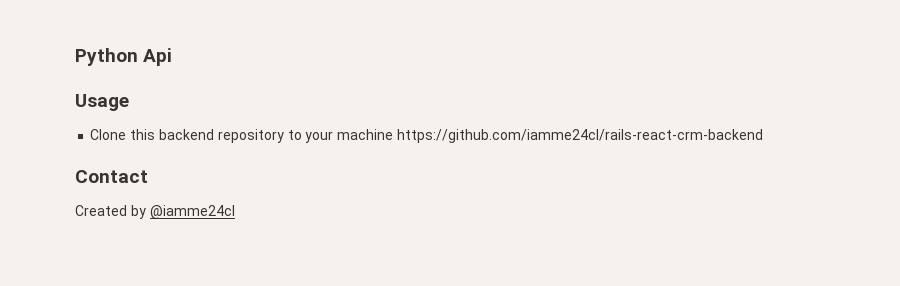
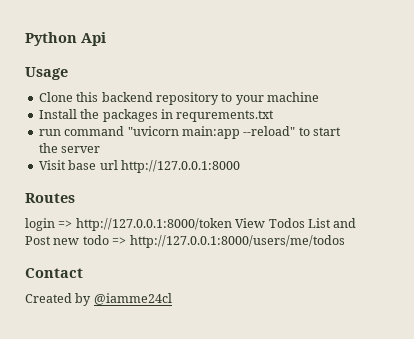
- Clone this backend repository to your machine https://github.com/iamme24cl/rails-react-crm-backend
+ Clone this backend repository to your machine
+ Install the packages in requrements.txt
+ run command "uvicorn main:app --reload" to start the server
+ Visit base url http://127.0.0.1:8000
+ Routes
+ login => http://127.0.0.1:8000/token View Todos List and Post new todo => http://127.0.0.1:8000/users/me/todos

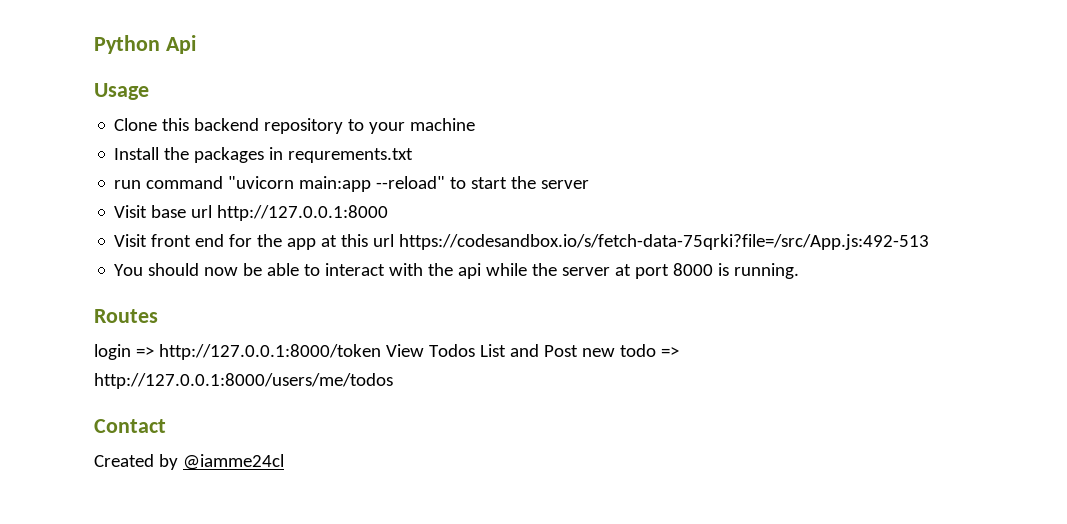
+ Visit front end for the app at this url https://codesandbox.io/s/fetch-data-75qrki?file=/src/App.js:492-513
+ You should now be able to interact with the api while the server at port 8000 is running.

